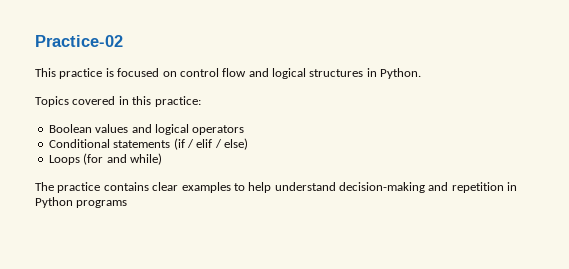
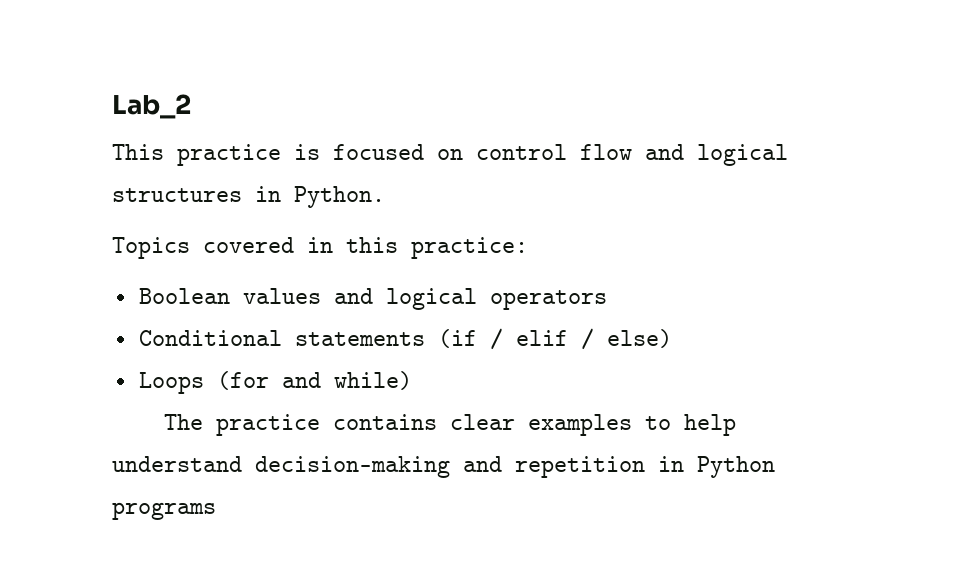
- Practice-02
+ Lab_2

